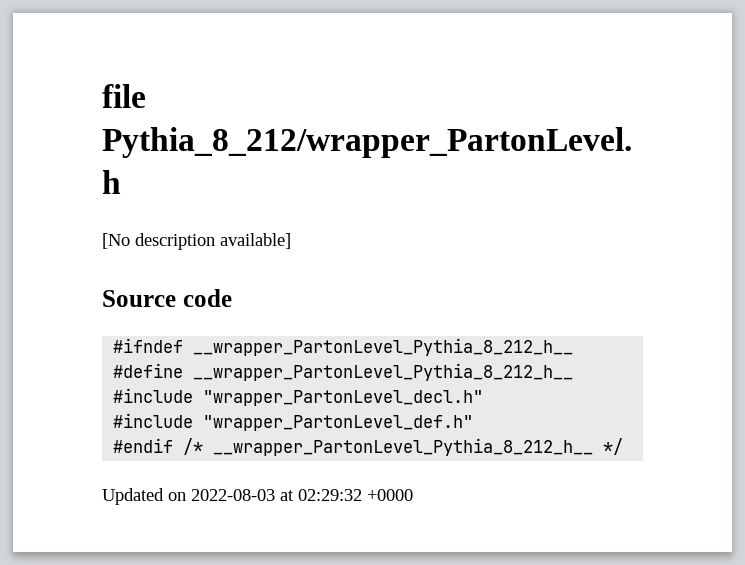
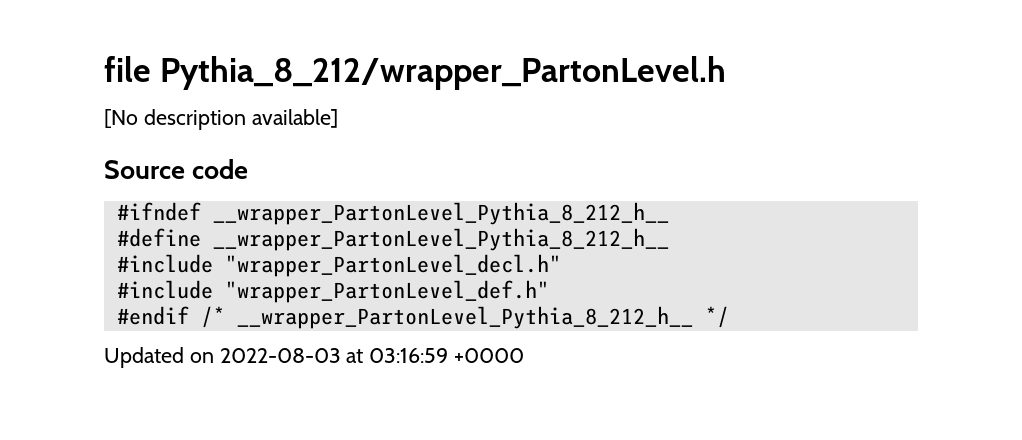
- Updated on 2022-08-03 at 02:29:32 +0000
+ Updated on 2022-08-03 at 03:16:59 +0000

